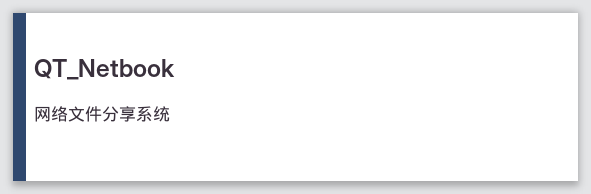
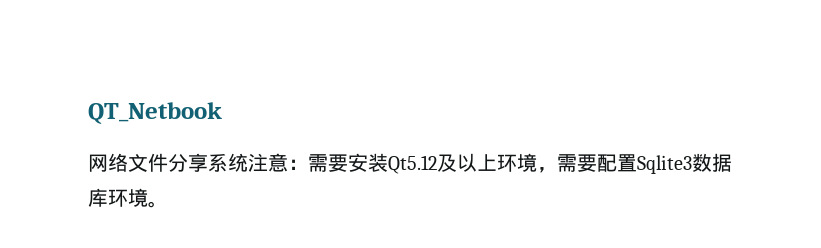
- 网络文件分享系统
+ 网络文件分享系统注意：需要安装Qt5.12及以上环境，需要配置Sqlite3数据库环境。

